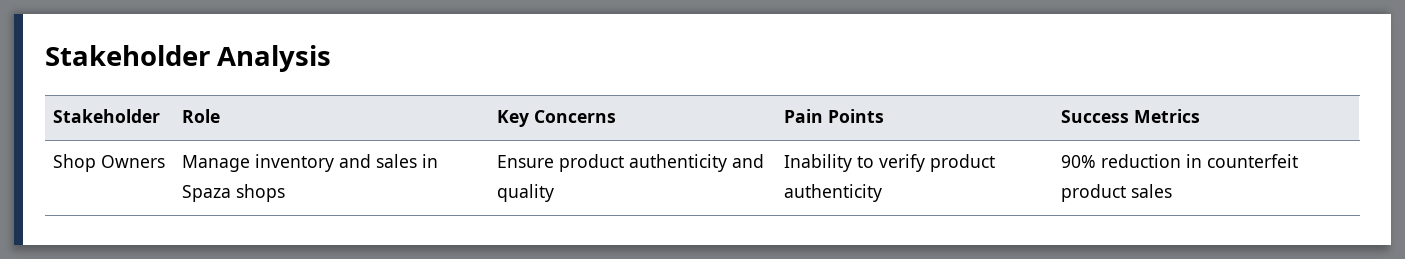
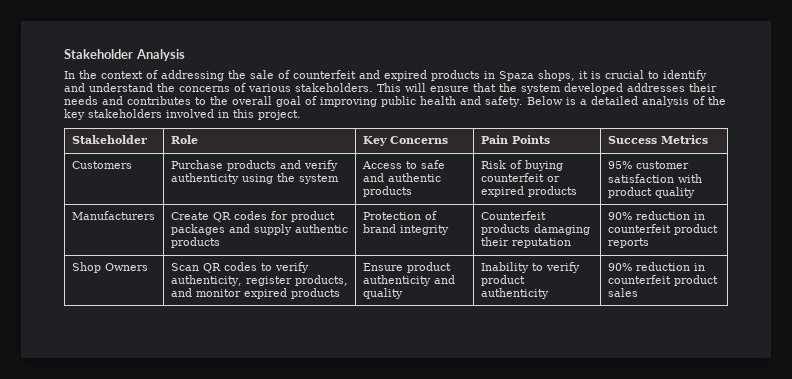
+ In the context of addressing the sale of counterfeit and expired products in Spaza shops, it is crucial to identify and understand the concerns of various stakeholders. This will ensure that the system developed addresses their needs and contributes to the overall goal of improving public health and safety. Below is a detailed analysis of the key stakeholders involved in this project.
- Shop Owners | Manage inventory and sales in Spaza shops | Ensure product authenticity and quality | Inability to verify product authenticity | 90% reduction in counterfeit product sales
+ Customers | Purchase products and verify authenticity using the system | Access to safe and authentic products | Risk of buying counterfeit or expired products | 95% customer satisfaction with product quality
+ Manufacturers | Create QR codes for product packages and supply authentic products | Protection of brand integrity | Counterfeit products damaging their reputation | 90% reduction in counterfeit product reports
+ Shop Owners | Scan QR codes to verify authenticity, register products, and monitor expired products | Ensure product authenticity and quality | Inability to verify product authenticity | 90% reduction in counterfeit product sales

